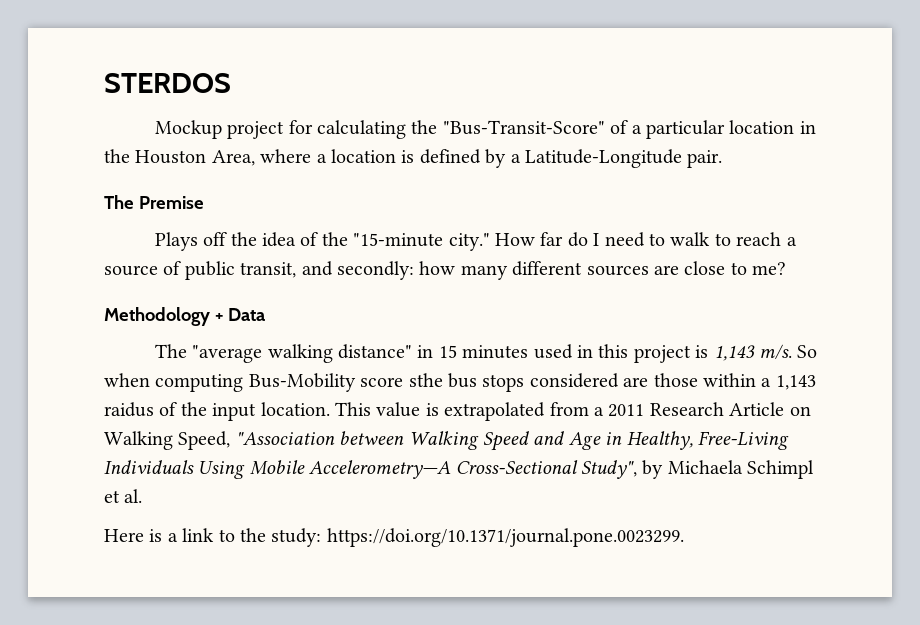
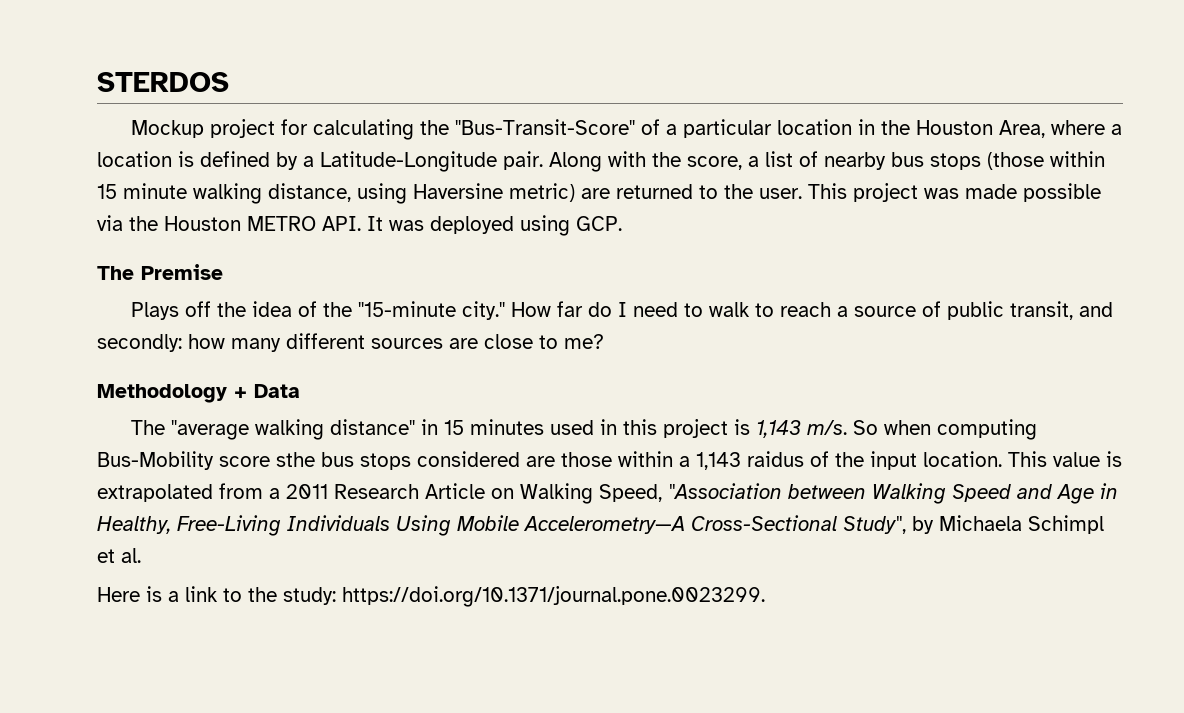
+ Along with the score, a list of nearby bus stops (those within 15 minute walking distance, using Haversine metric) are returned to the user. This project was made possible via the Houston METRO API. It was deployed using GCP.

